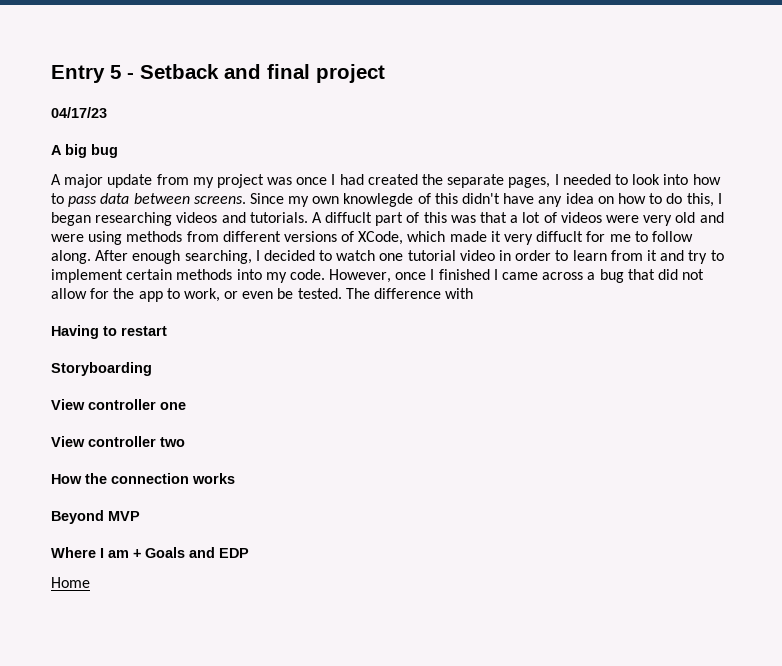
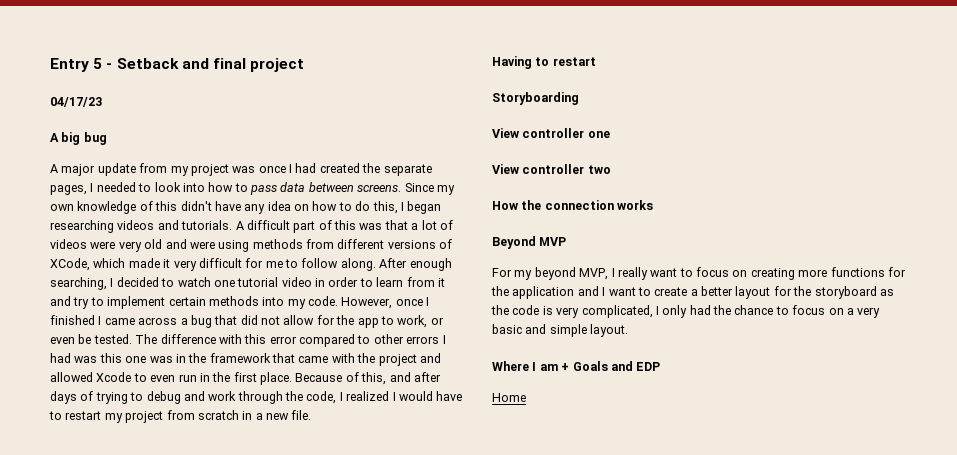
- Since my own knowlegde of this didn't have any idea on how to do this, I began researching videos and tutorials.
+ Since my own knowledge of this didn't have any idea on how to do this, I began researching videos and tutorials.
- A diffuclt part of this was that a lot of videos were very old and were using methods from different versions of XCode, which made it very diffuclt for me to follow along.
+ A difficult part of this was that a lot of videos were very old and were using methods from different versions of XCode, which made it very difficult for me to follow along.
- The difference with
+ The difference with this error compared to other errors I had was this one was in the framework that came with the project and allowed Xcode to even run in the first place. Because of this, and after days of trying to debug and work through the code, I realized I would have to restart my project from scratch in a new file.
+ For my beyond MVP, I really want to focus on creating more functions for the application and I want to create a better layout for the storyboard as the code is very complicated, I only had the chance to focus on a very basic and simple layout.

